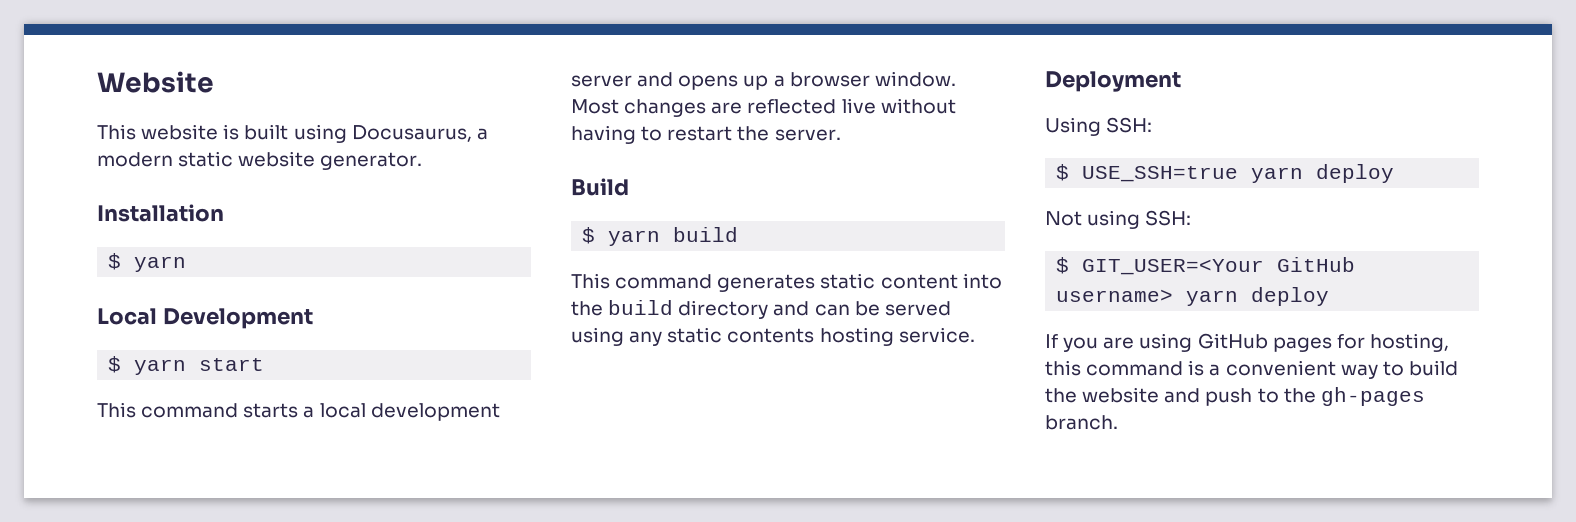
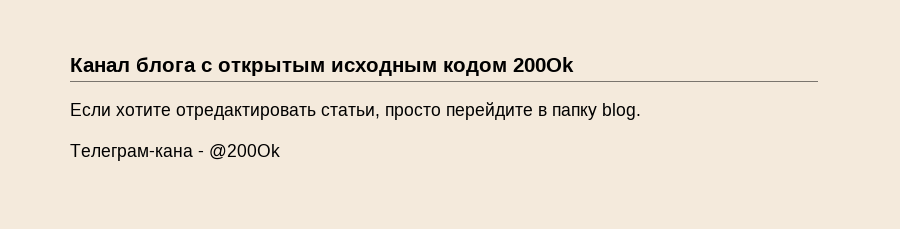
- Website
- This website is built using Docusaurus, a modern static website generator.
- Installation
- $ yarn
- Local Development
- $ yarn start
- This command starts a local development server and opens up a browser window. Most changes are reflected live without having to restart the server.
- Build
- $ yarn build
- This command generates static content into the build directory and can be served using any static contents hosting service.
- Deployment
- Using SSH:
- $ USE_SSH=true yarn deploy
- Not using SSH:
- $ GIT_USER=<Your GitHub username> yarn deploy
- If you are using GitHub pages for hosting, this command is a convenient way to build the website and push to the gh-pages branch.
+ Канал блога с открытым исходным кодом 200Ok
+ Если хотите отредактировать стaтьи, просто перейдите в папку blog.
+ Телеграм-кана - @200Ok

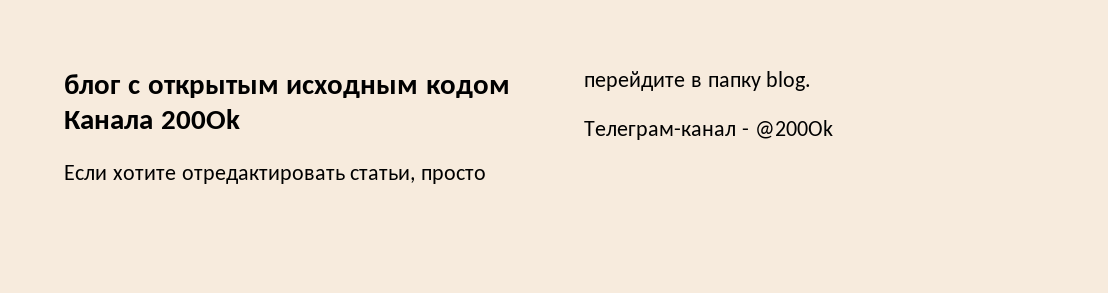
- Канал блога с открытым исходным кодом 200Ok
+ блог с открытым исходным кодом Каналa 200Ok
- Телеграм-кана - @200Ok
+ Телеграм-канал - @200Ok

